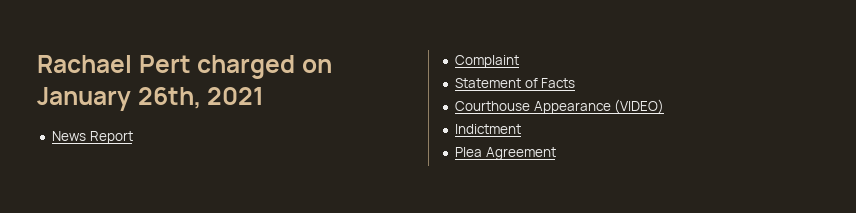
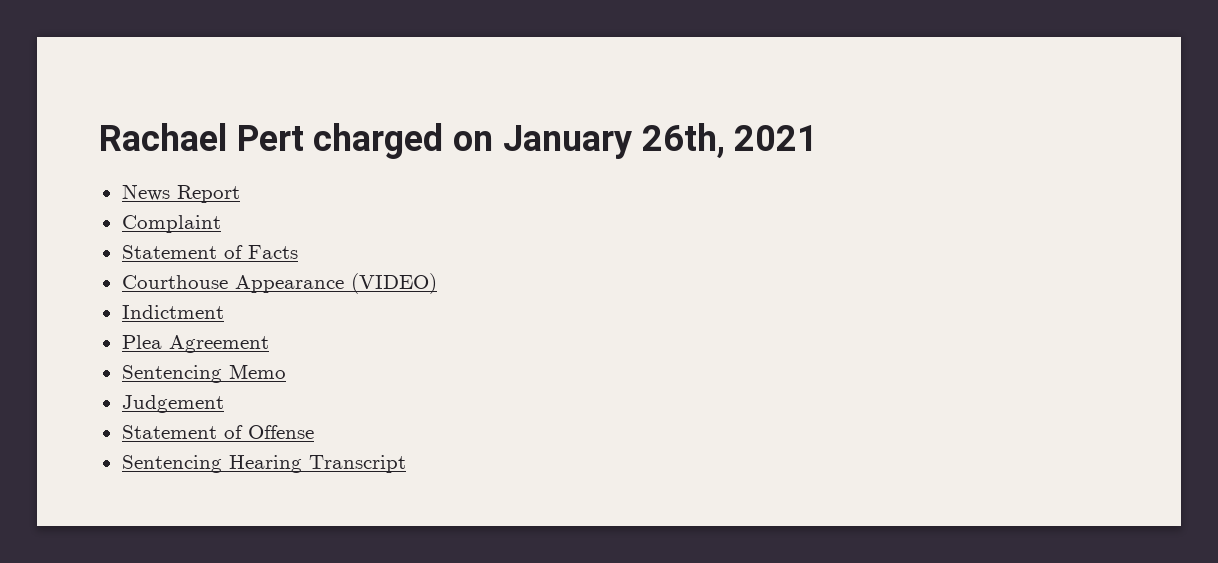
+ Sentencing Memo
+ Judgement
+ Statement of Offense
+ Sentencing Hearing Transcript

